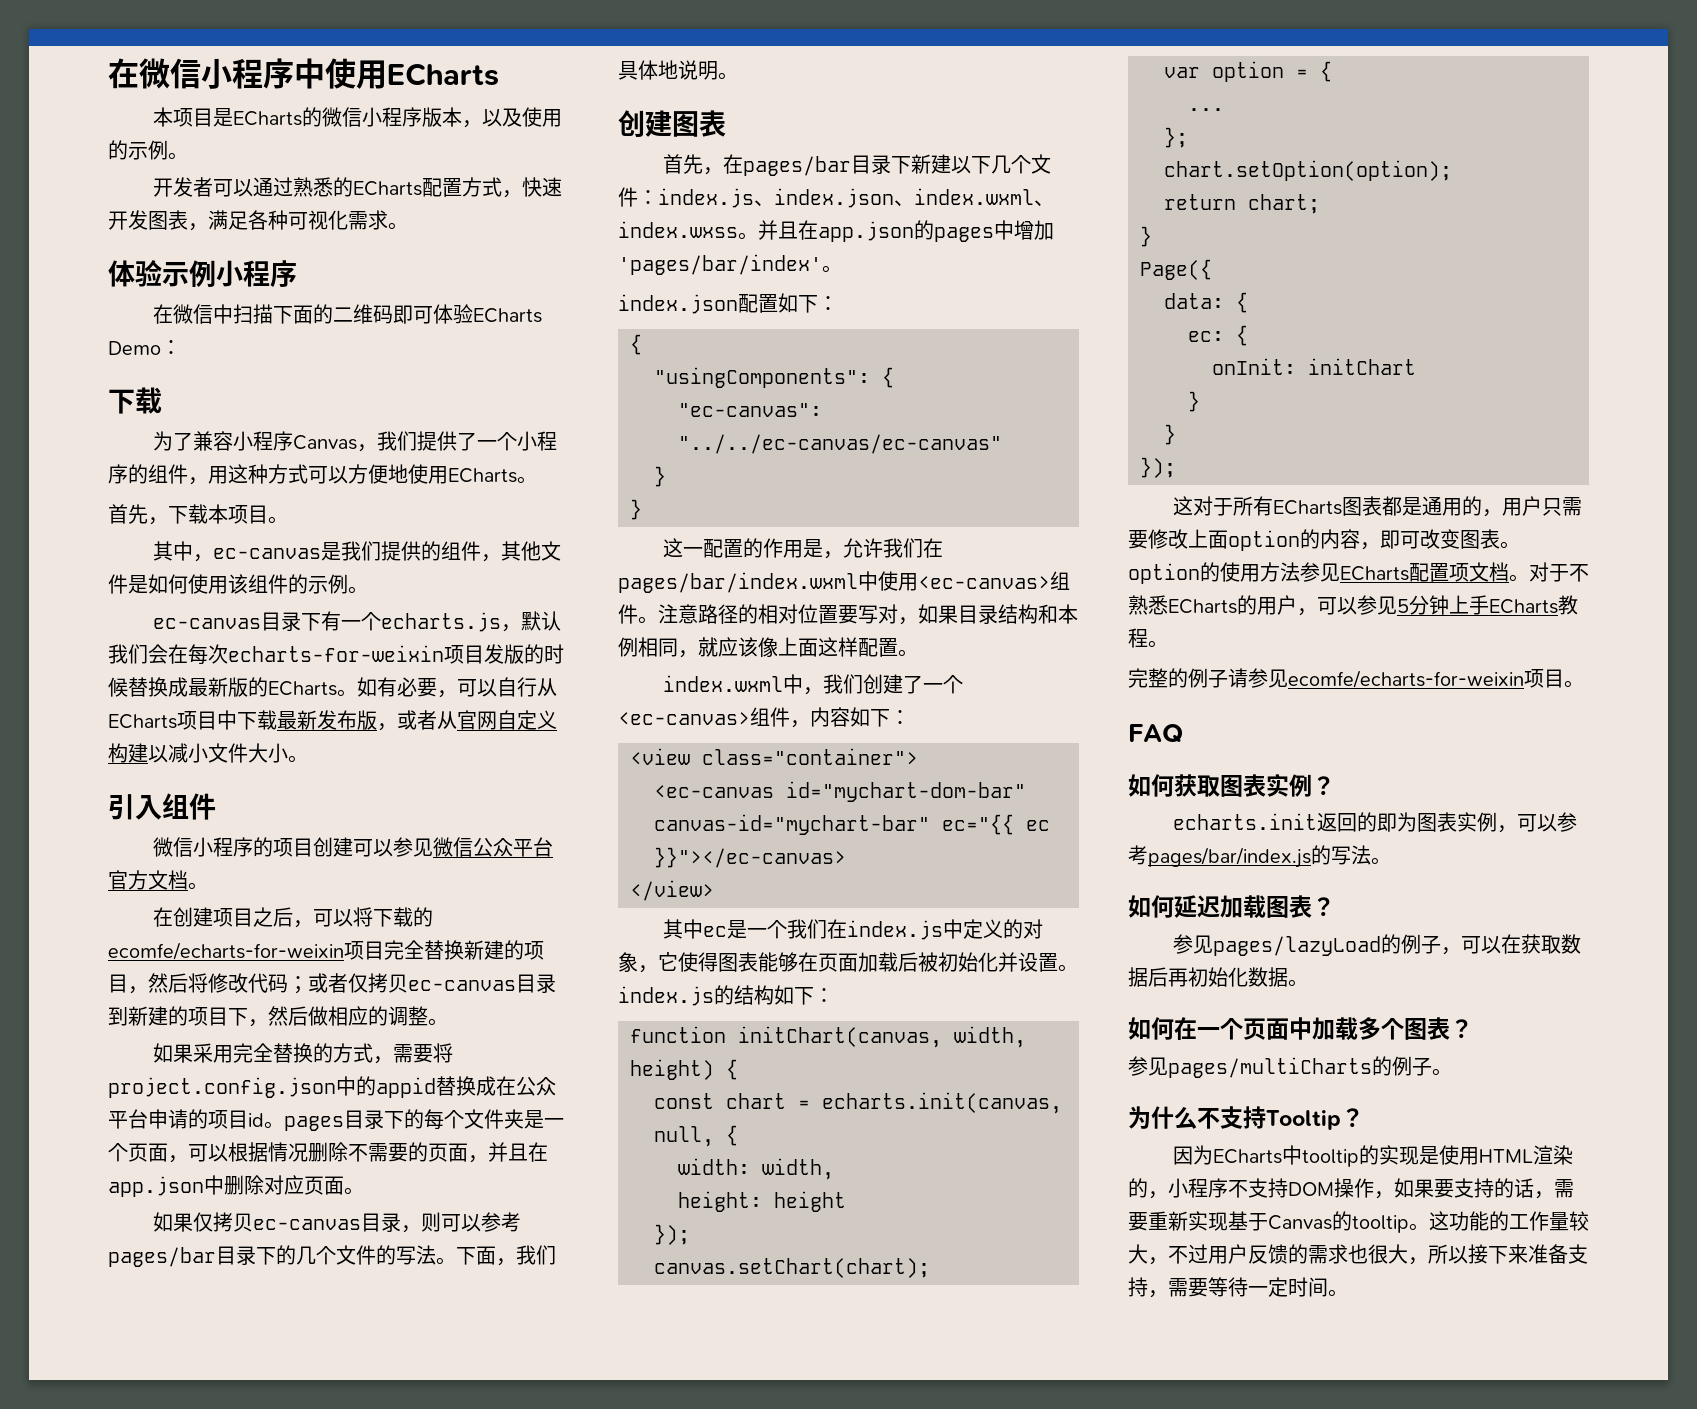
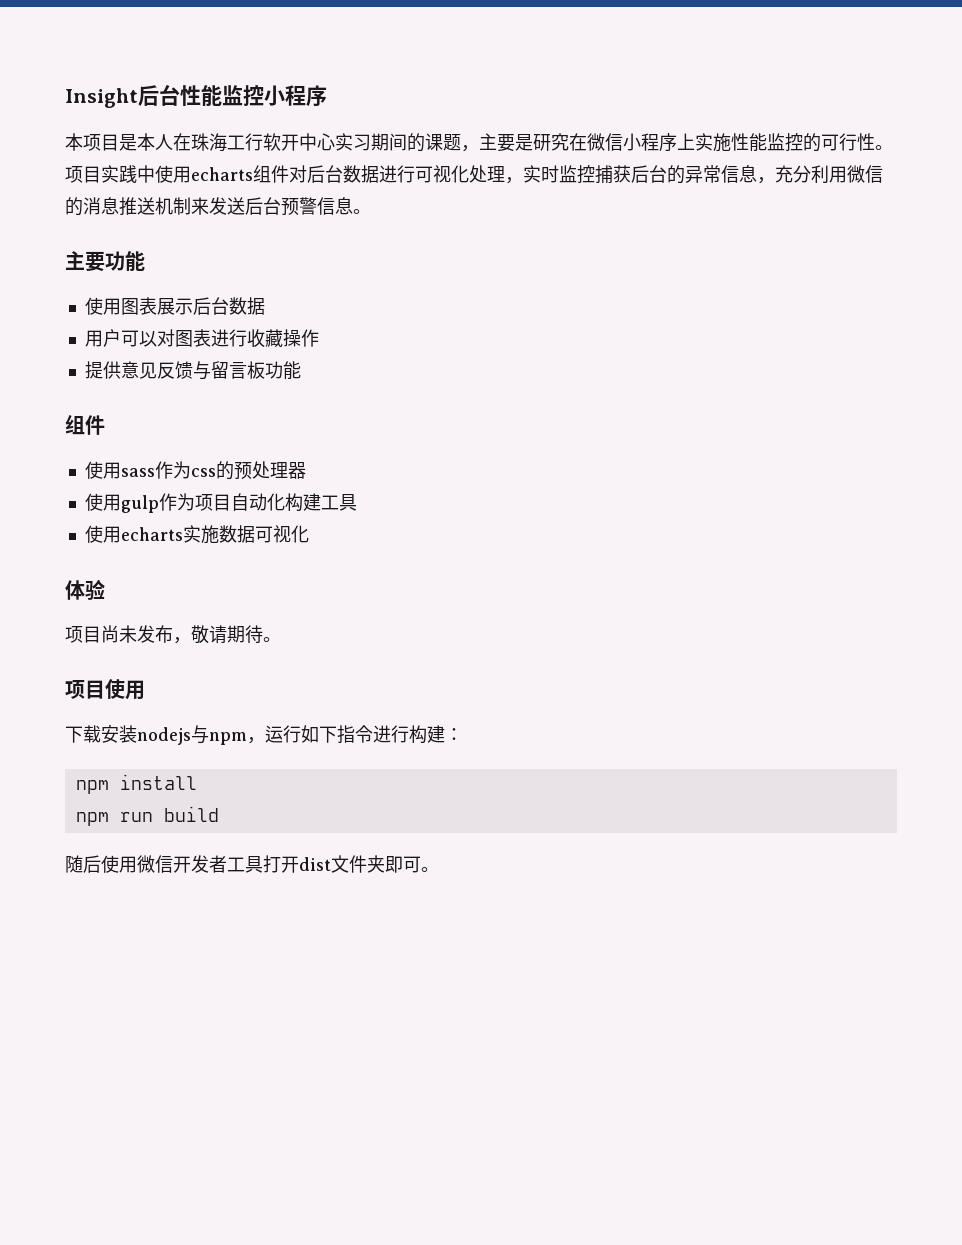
- 在微信小程序中使用ECharts
- 本项目是ECharts的微信小程序版本，以及使用的示例。
- 开发者可以通过熟悉的ECharts配置方式，快速开发图表，满足各种可视化需求。
- 体验示例小程序
- 在微信中扫描下面的二维码即可体验ECharts Demo：
- 下载
- 为了兼容小程序Canvas，我们提供了一个小程序的组件，用这种方式可以方便地使用ECharts。
- 首先，下载本项目。
- 其中，ec-canvas是我们提供的组件，其他文件是如何使用该组件的示例。
- ec-canvas目录下有一个echarts.js，默认我们会在每次echarts-for-weixin项目发版的时候替换成最新版的ECharts。如有必要，可以自行从ECharts项目中下载最新发布版，或者从官网自定义构建以减小文件大小。
- 引入组件
- 微信小程序的项目创建可以参见微信公众平台官方文档。
- 在创建项目之后，可以将下载的ecomfe/echarts-for-weixin项目完全替换新建的项目，然后将修改代码；或者仅拷贝ec-canvas目录到新建的项目下，然后做相应的调整。
- 如果采用完全替换的方式，需要将project.config.json中的appid替换成在公众平台申请的项目id。pages目录下的每个文件夹是一个页面，可以根据情况删除不需要的页面，并且在app.json中删除对应页面。
- 如果仅拷贝ec-canvas目录，则可以参考pages/bar目录下的几个文件的写法。下面，我们具体地说明。
- 创建图表
- 首先，在pages/bar目录下新建以下几个文件：index.js、index.json、index.wxml、index.wxss。并且在app.json的pages中增加'pages/bar/index'。
- index.json配置如下：
- {
- "usingComponents": {
- "ec-canvas": "../../ec-canvas/ec-canvas"
- }
- }
- 这一配置的作用是，允许我们在pages/bar/index.wxml中使用<ec-canvas>组件。注意路径的相对位置要写对，如果目录结构和本例相同，就应该像上面这样配置。
- index.wxml中，我们创建了一个<ec-canvas>组件，内容如下：
- <view class="container">
- <ec-canvas id="mychart-dom-bar" canvas-id="mychart-bar" ec="{{ ec }}"></ec-canvas>
- </view>
- 其中ec是一个我们在index.js中定义的对象，它使得图表能够在页面加载后被初始化并设置。index.js的结构如下：
- function initChart(canvas, width, height) {
- const chart = echarts.init(canvas, null, {
- width: width,
- height: height
- });
- canvas.setChart(chart);
- var option = {
- ...
- };
- chart.setOption(option);
- return chart;
- }
- Page({
- data: {
- ec: {
- onInit: initChart
- }
- }
- });
- 这对于所有ECharts图表都是通用的，用户只需要修改上面option的内容，即可改变图表。option的使用方法参见ECharts配置项文档。对于不熟悉ECharts的用户，可以参见5分钟上手ECharts教程。
- 完整的例子请参见ecomfe/echarts-for-weixin项目。
- FAQ
- 如何获取图表实例？
- echarts.init返回的即为图表实例，可以参考pages/bar/index.js的写法。
- 如何延迟加载图表？
- 参见pages/lazyLoad的例子，可以在获取数据后再初始化数据。
- 如何在一个页面中加载多个图表？
- 参见pages/multiCharts的例子。
- 为什么不支持Tooltip？
- 因为ECharts中tooltip的实现是使用HTML渲染的，小程序不支持DOM操作，如果要支持的话，需要重新实现基于Canvas的tooltip。这功能的工作量较大，不过用户反馈的需求也很大，所以接下来准备支持，需要等待一定时间。
+ Insight后台性能监控小程序
+ 本项目是本人在珠海工行软开中心实习期间的课题，主要是研究在微信小程序上实施性能监控的可行性。项目实践中使用echarts组件对后台数据进行可视化处理，实时监控捕获后台的异常信息，充分利用微信的消息推送机制来发送后台预警信息。
+ 主要功能
+ 使用图表展示后台数据
+ 用户可以对图表进行收藏操作
+ 提供意见反馈与留言板功能
+ 组件
+ 使用sass作为css的预处理器
+ 使用gulp作为项目自动化构建工具
+ 使用echarts实施数据可视化
+ 体验
+ 项目尚未发布，敬请期待。
+ 项目使用
+ 下载安装nodejs与npm，运行如下指令进行构建：
+ npm install
+ npm run build
+ 随后使用微信开发者工具打开dist文件夹即可。

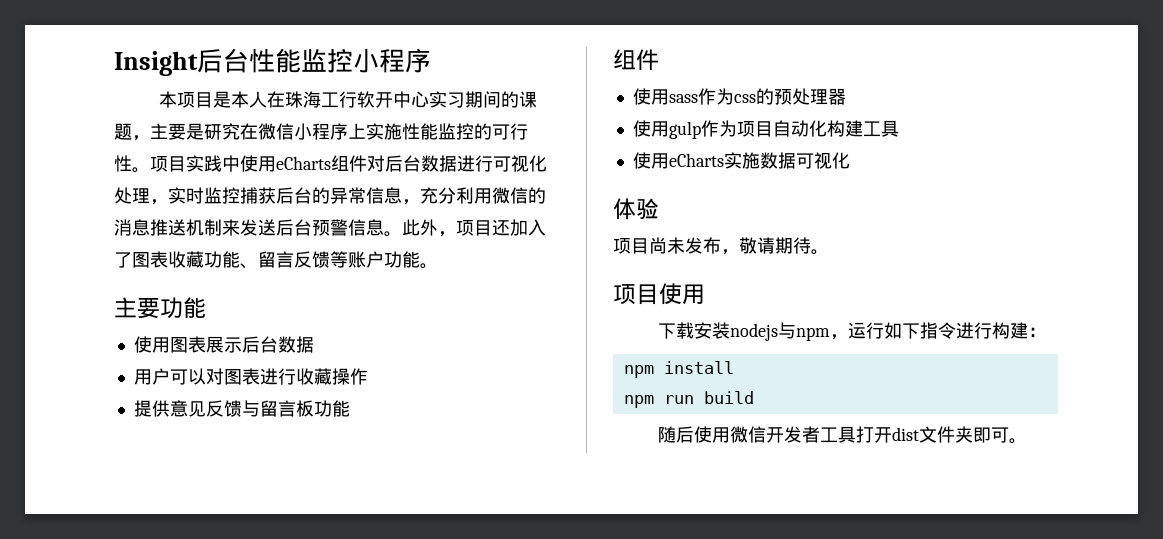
- 项目实践中使用echarts组件对后台数据进行可视化处理，实时监控捕获后台的异常信息，充分利用微信的消息推送机制来发送后台预警信息。
+ 项目实践中使用eCharts组件对后台数据进行可视化处理，实时监控捕获后台的异常信息，充分利用微信的消息推送机制来发送后台预警信息。此外，项目还加入了图表收藏功能、留言反馈等账户功能。
- 使用echarts实施数据可视化
+ 使用eCharts实施数据可视化

